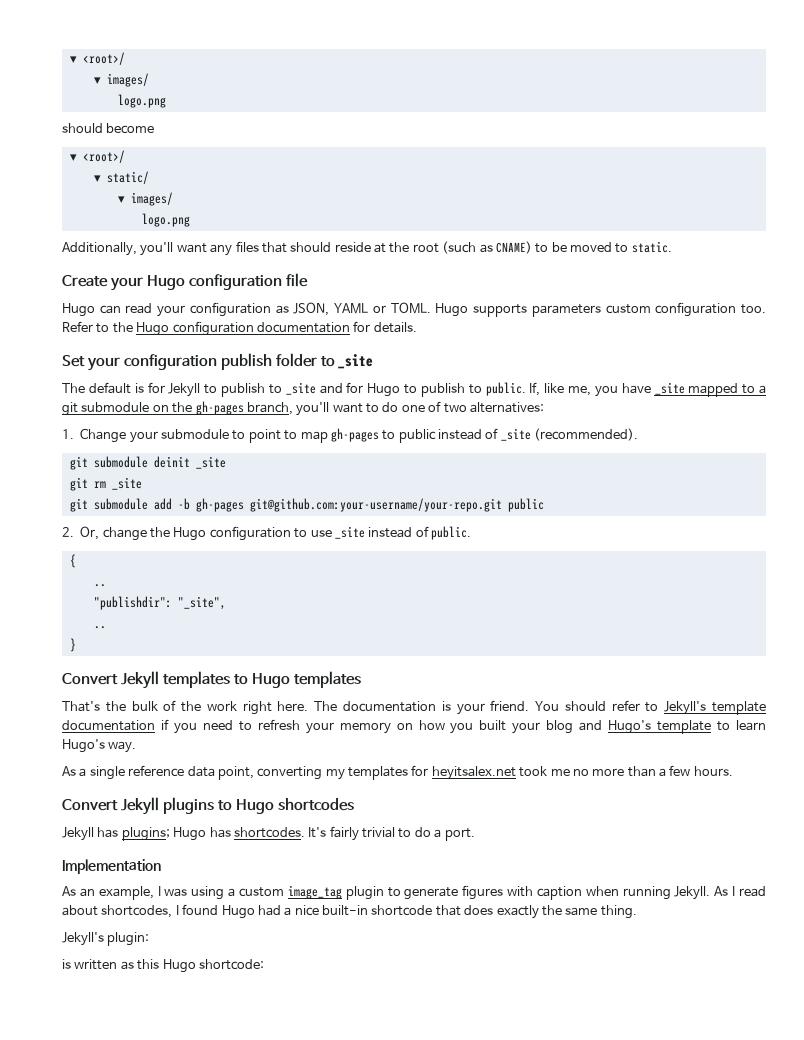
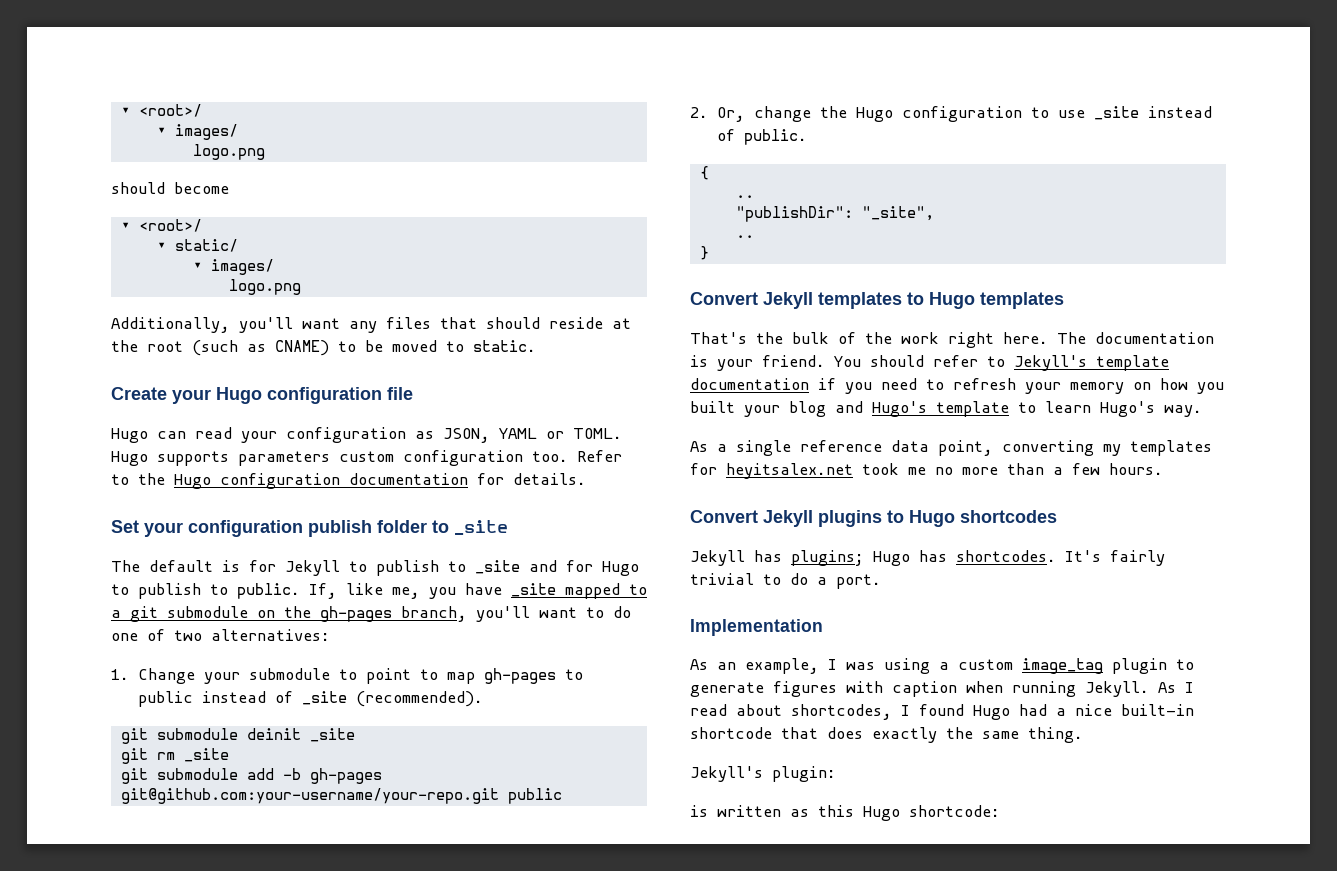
- "publishdir": "_site",
+ "publishDir": "_site",

